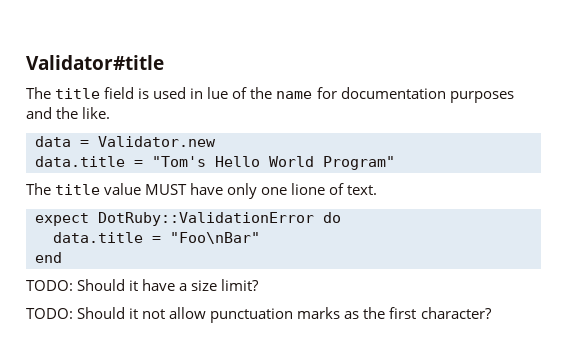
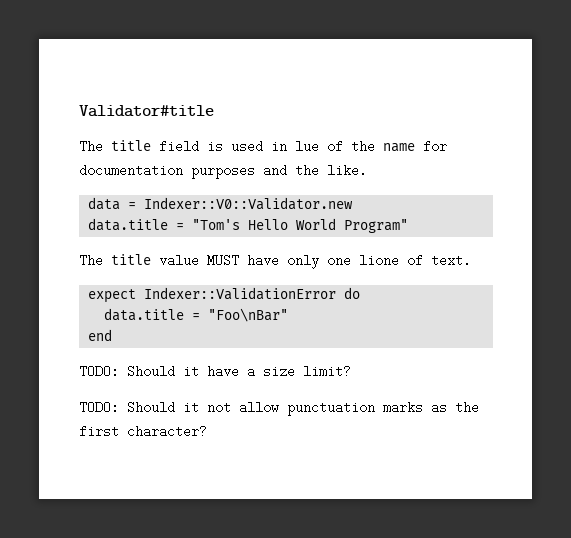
- data = Validator.new
+ data = Indexer::V0::Validator.new
- expect DotRuby::ValidationError do
+ expect Indexer::ValidationError do

